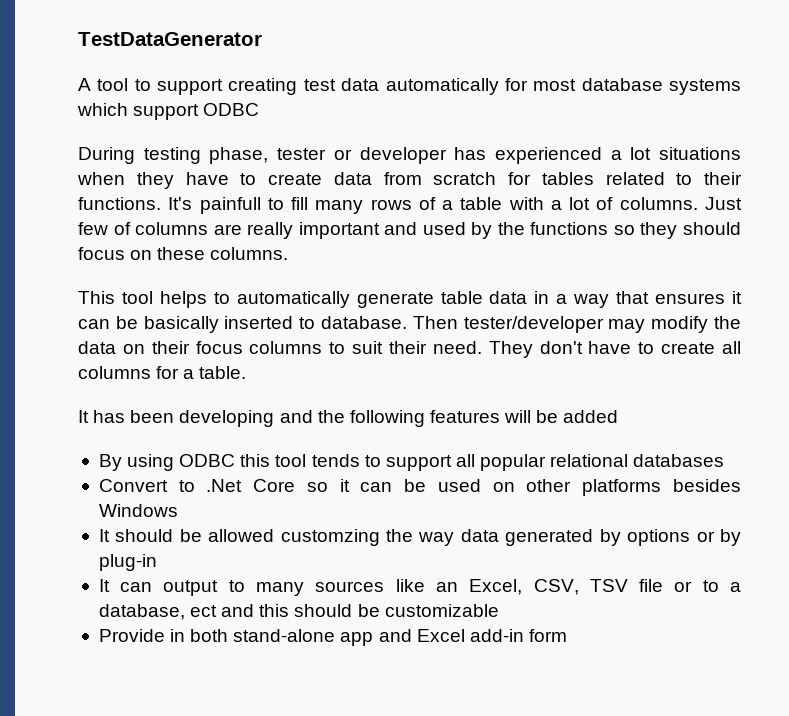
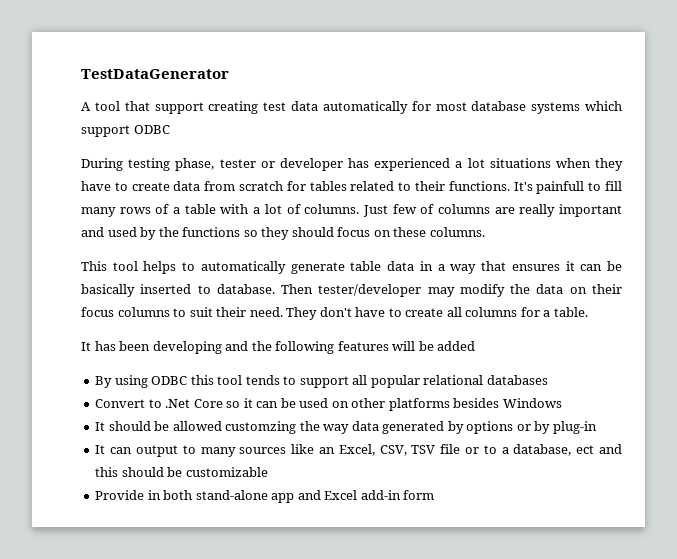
- A tool to support creating test data automatically for most database systems which support ODBC
+ A tool that support creating test data automatically for most database systems which support ODBC

